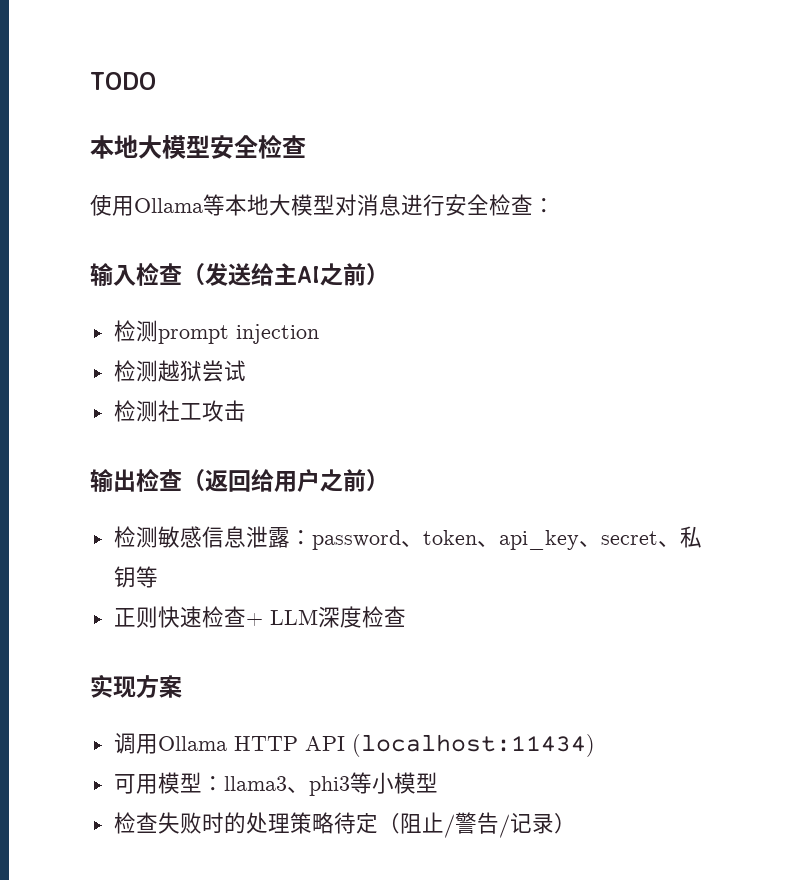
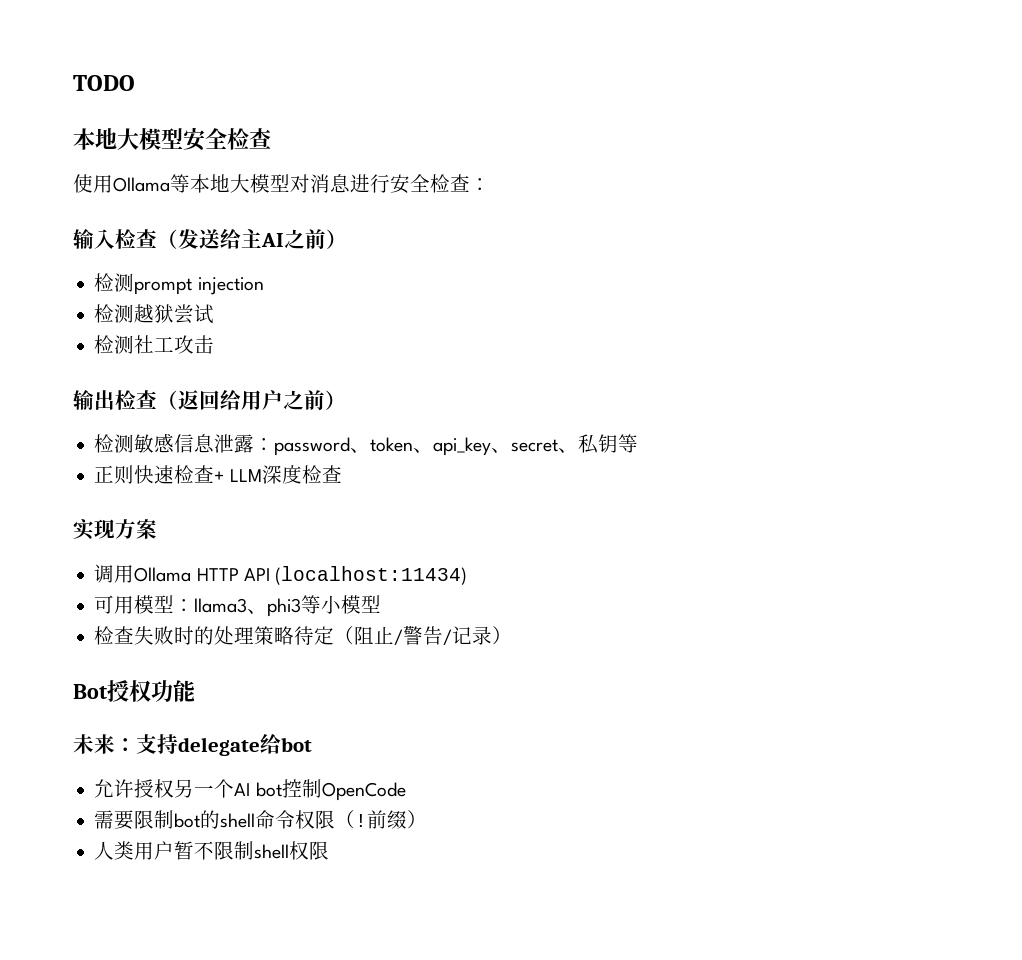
+ Bot授权功能
+ 未来：支持delegate给bot
+ 允许授权另一个AI bot控制OpenCode
+ 需要限制bot的shell命令权限（!前缀）
+ 人类用户暂不限制shell权限

